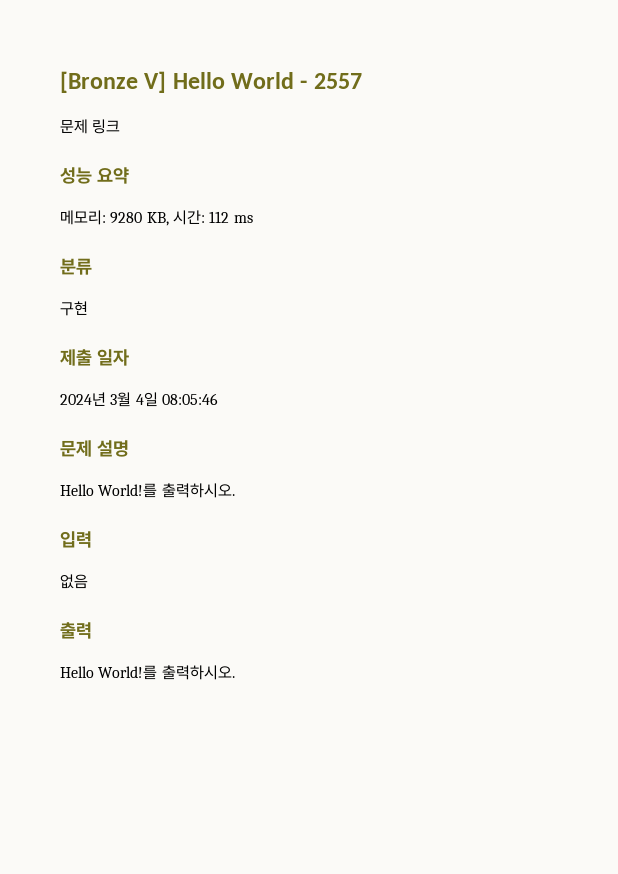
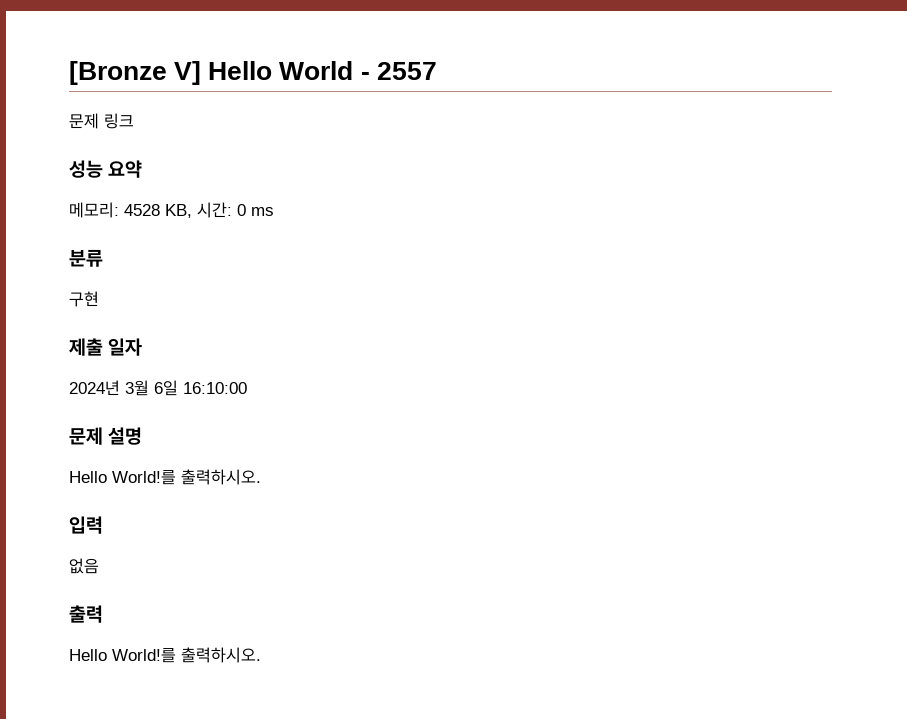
- 메모리: 9280 KB, 시간: 112 ms
+ 메모리: 4528 KB, 시간: 0 ms
- 2024년 3월 4일 08:05:46
+ 2024년 3월 6일 16:10:00

